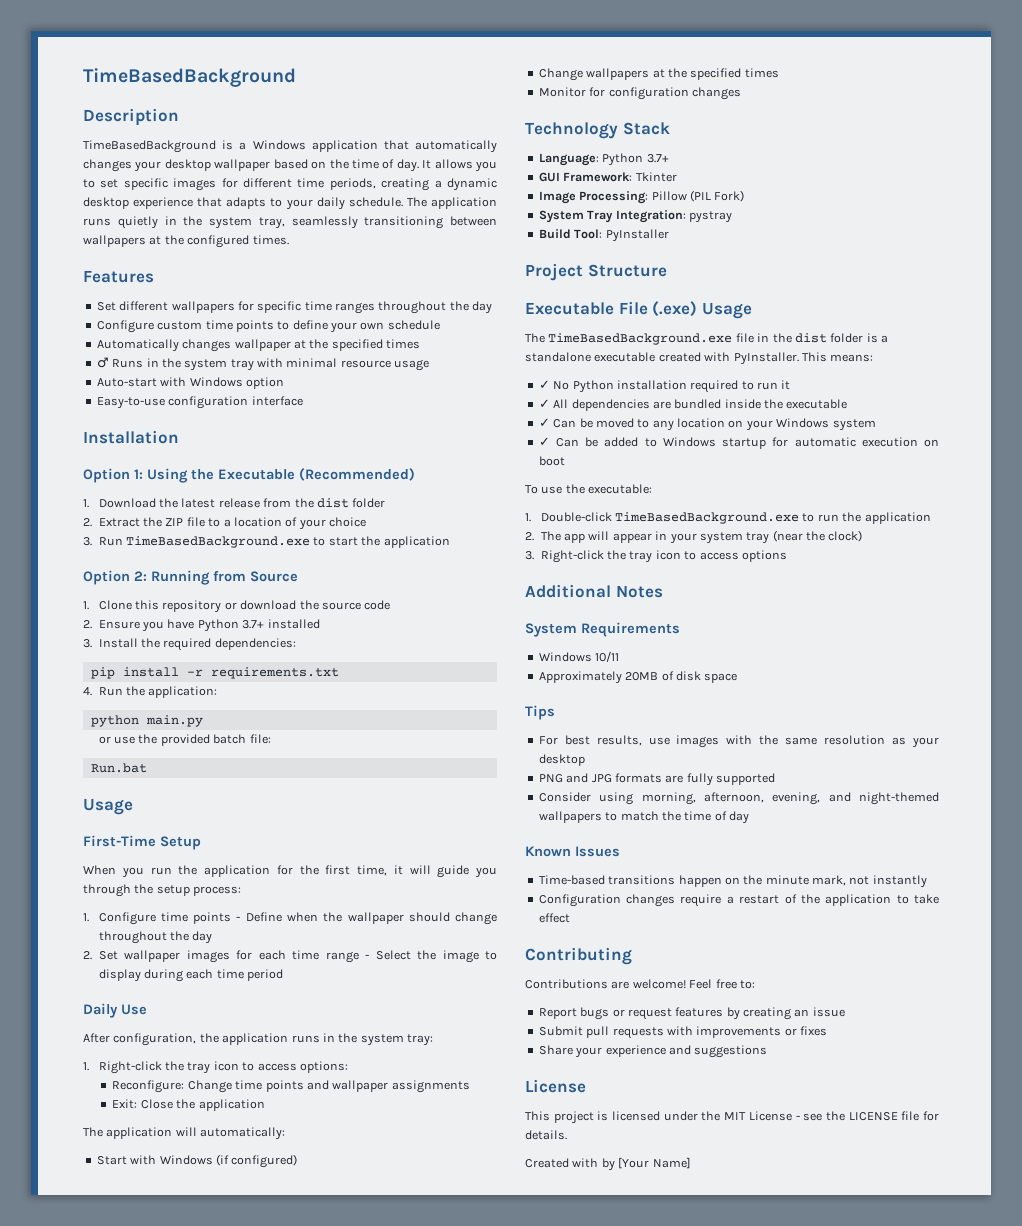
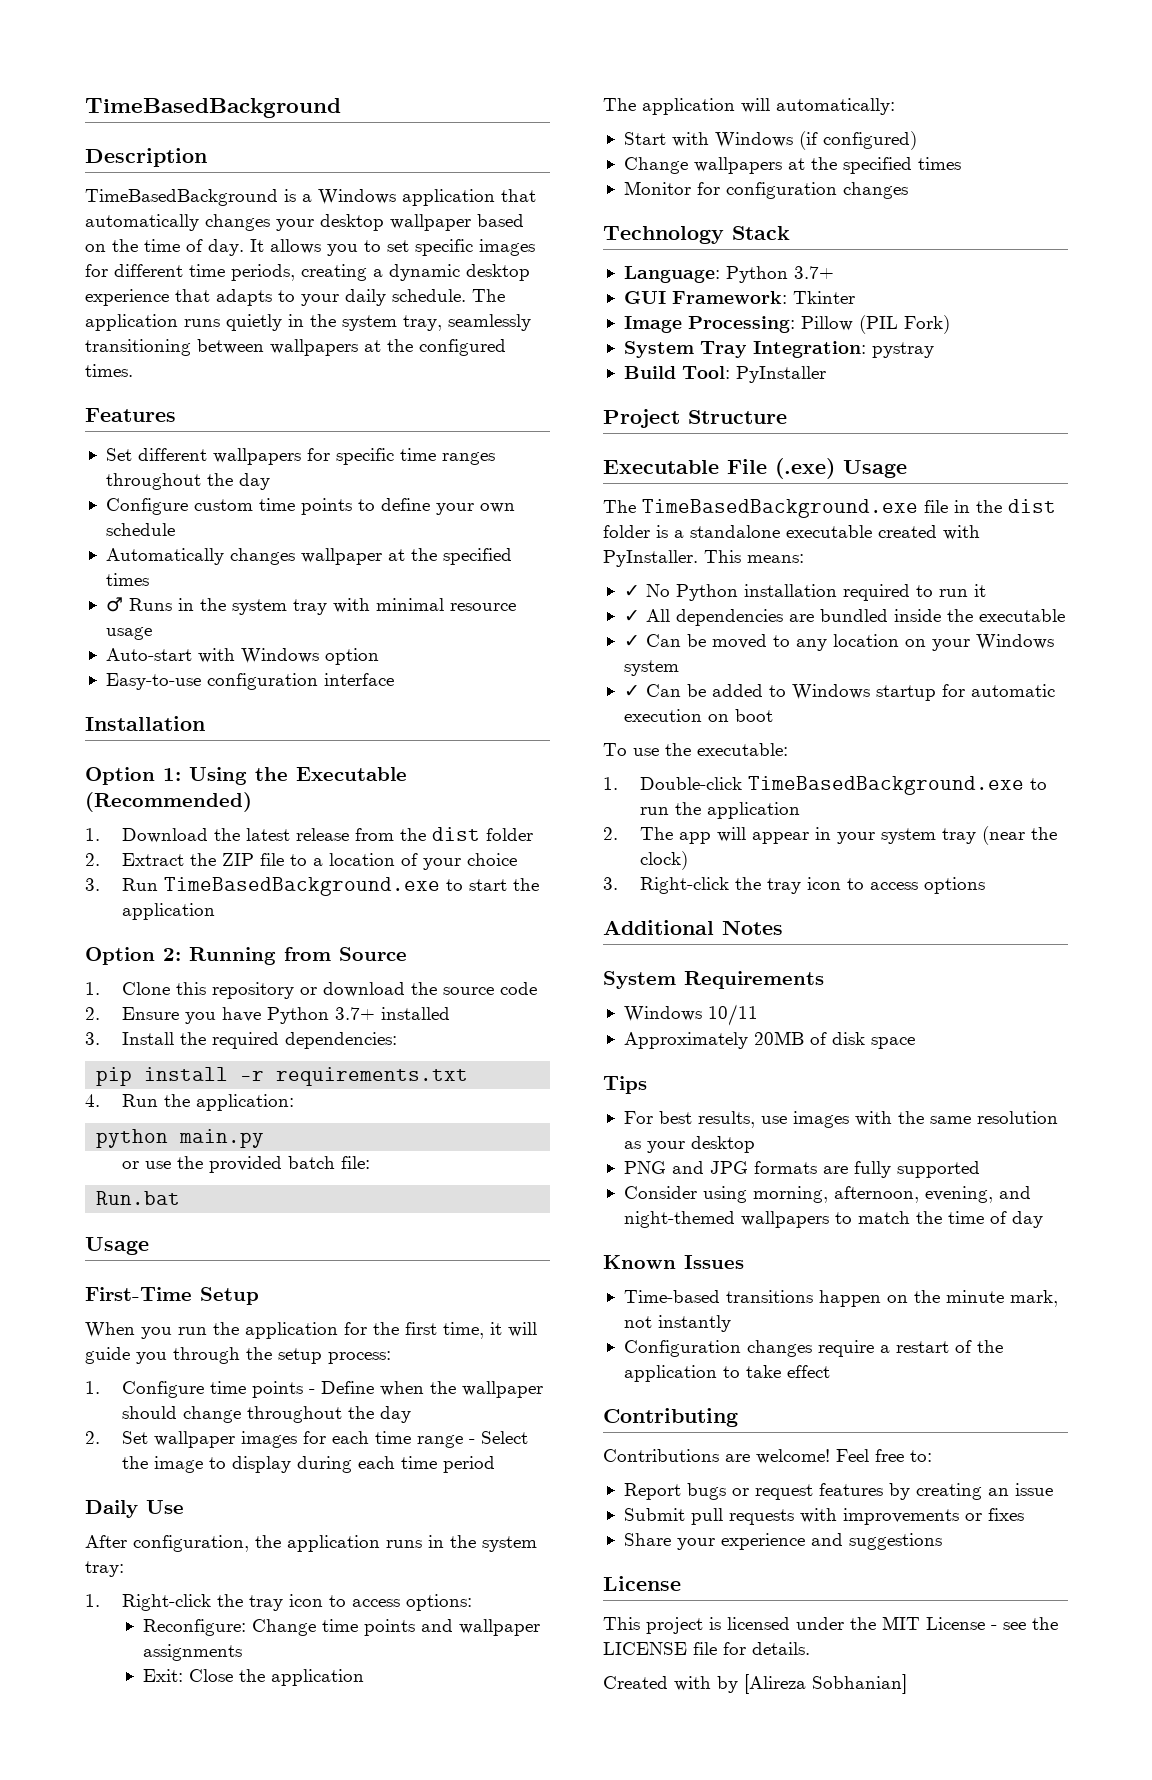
- Created with by [Your Name]
+ Created with by [Alireza Sobhanian]

